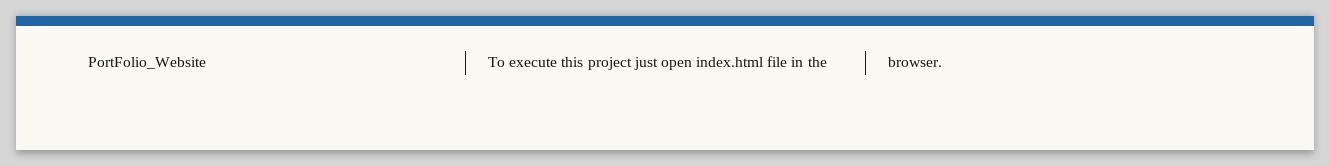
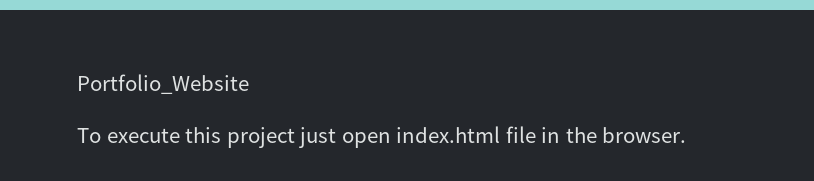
- PortFolio_Website
+ Portfolio_Website

